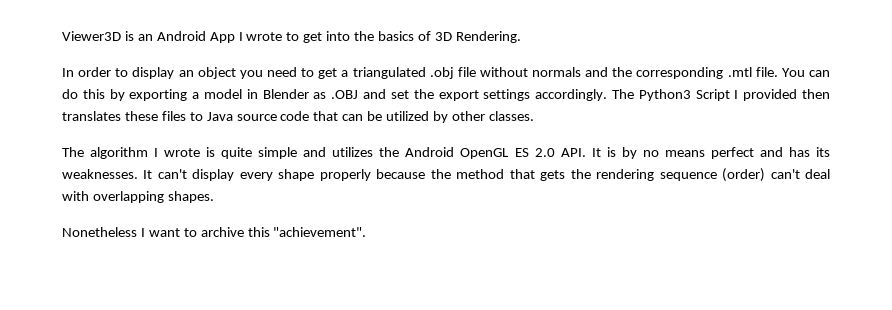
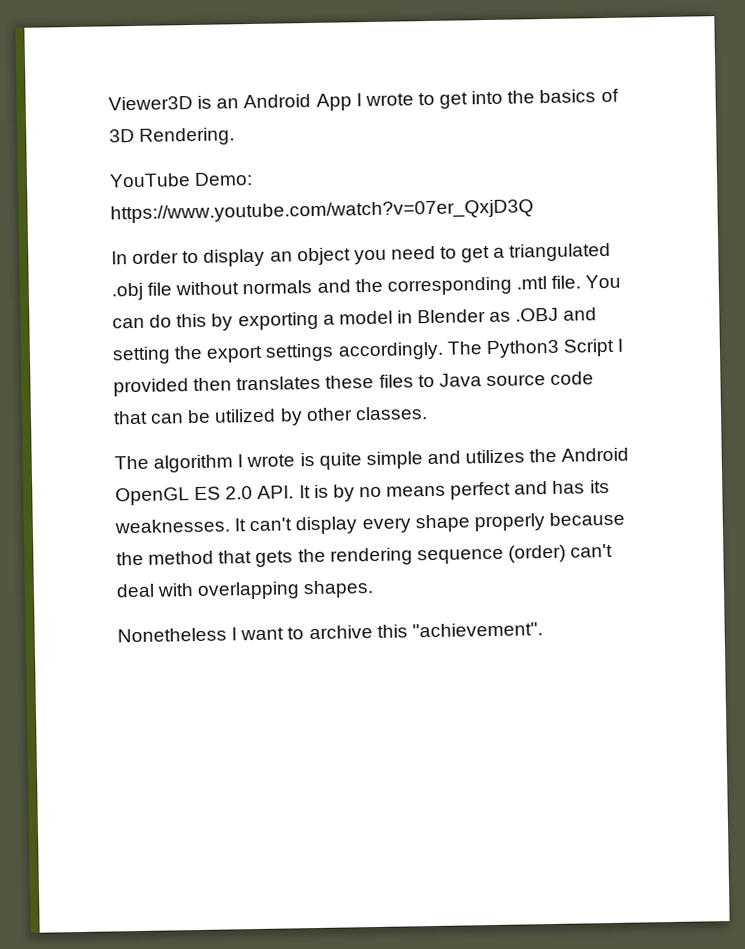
+ YouTube Demo: https://www.youtube.com/watch?v=07er_QxjD3Q
- You can do this by exporting a model in Blender as .OBJ and set the export settings accordingly.
+ You can do this by exporting a model in Blender as .OBJ and setting the export settings accordingly.

